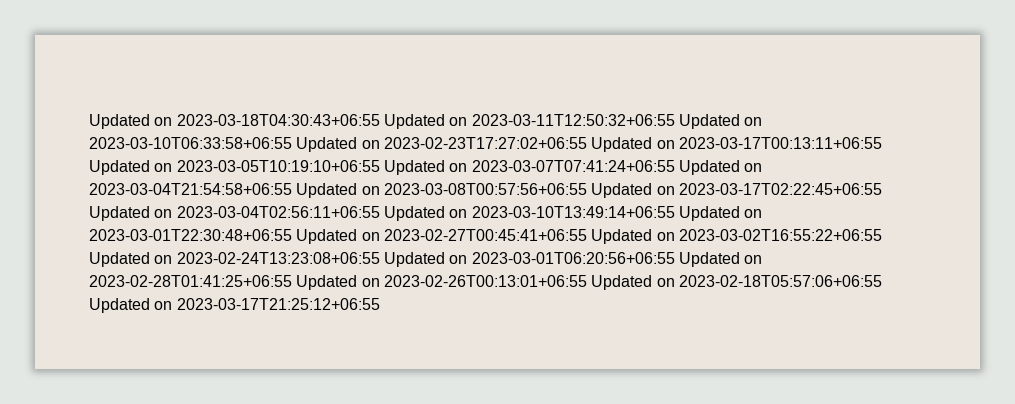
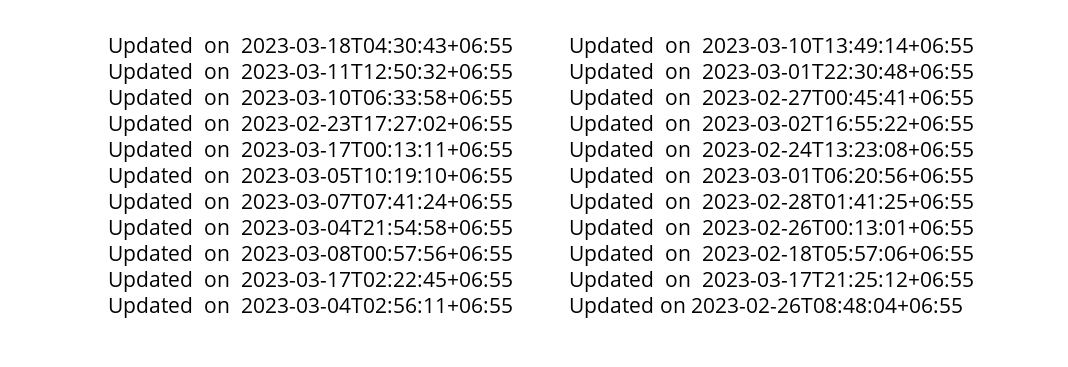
- Updated on 2023-03-18T04:30:43+06:55 Updated on 2023-03-11T12:50:32+06:55 Updated on 2023-03-10T06:33:58+06:55 Updated on 2023-02-23T17:27:02+06:55 Updated on 2023-03-17T00:13:11+06:55 Updated on 2023-03-05T10:19:10+06:55 Updated on 2023-03-07T07:41:24+06:55 Updated on 2023-03-04T21:54:58+06:55 Updated on 2023-03-08T00:57:56+06:55 Updated on 2023-03-17T02:22:45+06:55 Updated on 2023-03-04T02:56:11+06:55 Updated on 2023-03-10T13:49:14+06:55 Updated on 2023-03-01T22:30:48+06:55 Updated on 2023-02-27T00:45:41+06:55 Updated on 2023-03-02T16:55:22+06:55 Updated on 2023-02-24T13:23:08+06:55 Updated on 2023-03-01T06:20:56+06:55 Updated on 2023-02-28T01:41:25+06:55 Updated on 2023-02-26T00:13:01+06:55 Updated on 2023-02-18T05:57:06+06:55 Updated on 2023-03-17T21:25:12+06:55
+ Updated on 2023-03-18T04:30:43+06:55 Updated on 2023-03-11T12:50:32+06:55 Updated on 2023-03-10T06:33:58+06:55 Updated on 2023-02-23T17:27:02+06:55 Updated on 2023-03-17T00:13:11+06:55 Updated on 2023-03-05T10:19:10+06:55 Updated on 2023-03-07T07:41:24+06:55 Updated on 2023-03-04T21:54:58+06:55 Updated on 2023-03-08T00:57:56+06:55 Updated on 2023-03-17T02:22:45+06:55 Updated on 2023-03-04T02:56:11+06:55 Updated on 2023-03-10T13:49:14+06:55 Updated on 2023-03-01T22:30:48+06:55 Updated on 2023-02-27T00:45:41+06:55 Updated on 2023-03-02T16:55:22+06:55 Updated on 2023-02-24T13:23:08+06:55 Updated on 2023-03-01T06:20:56+06:55 Updated on 2023-02-28T01:41:25+06:55 Updated on 2023-02-26T00:13:01+06:55 Updated on 2023-02-18T05:57:06+06:55 Updated on 2023-03-17T21:25:12+06:55 Updated on 2023-02-26T08:48:04+06:55

